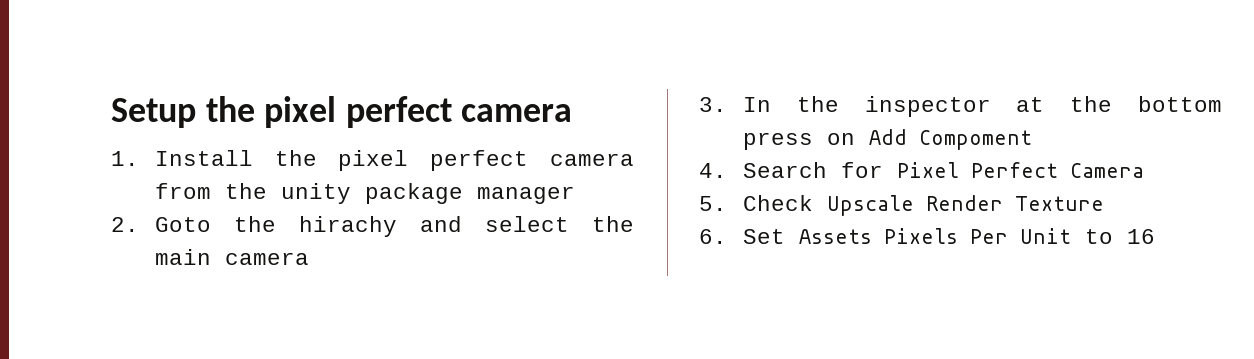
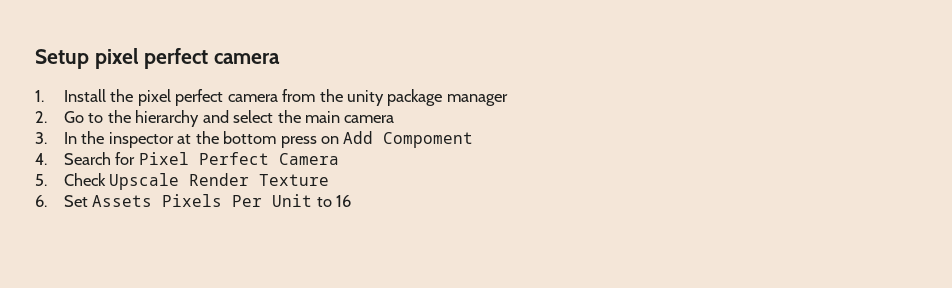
- Setup the pixel perfect camera
+ Setup pixel perfect camera
- 2. Goto the hirachy and select the main camera
+ 2. Go to the hierarchy and select the main camera

